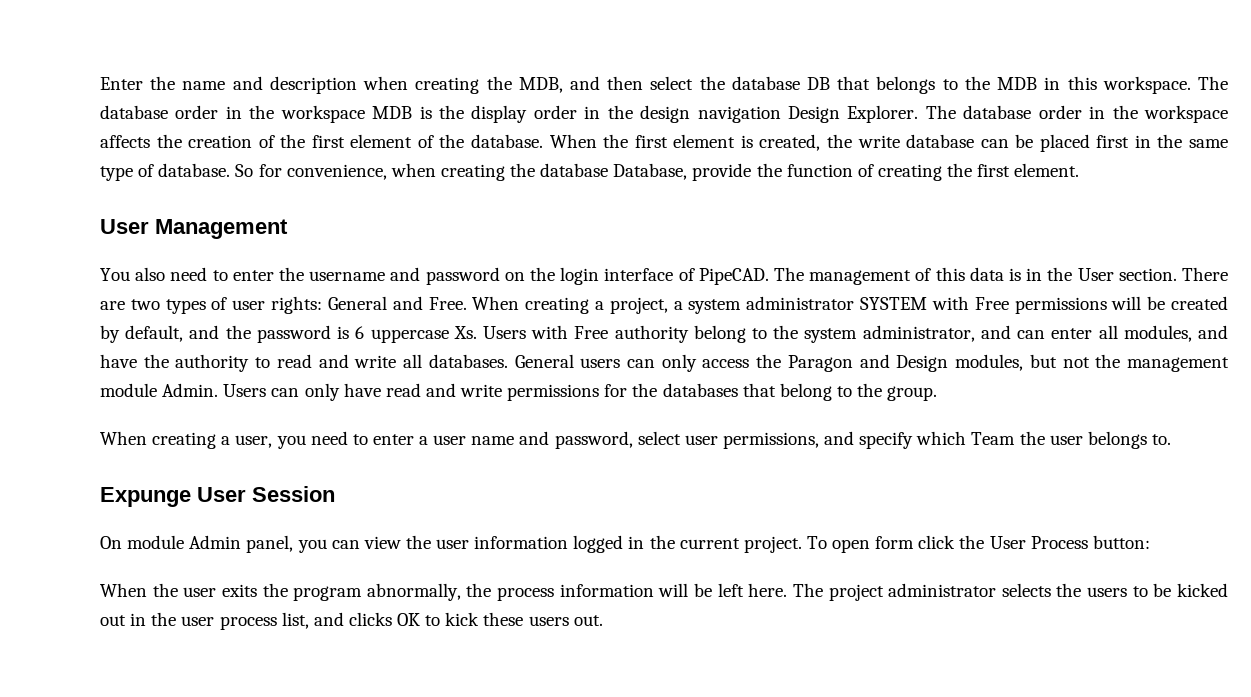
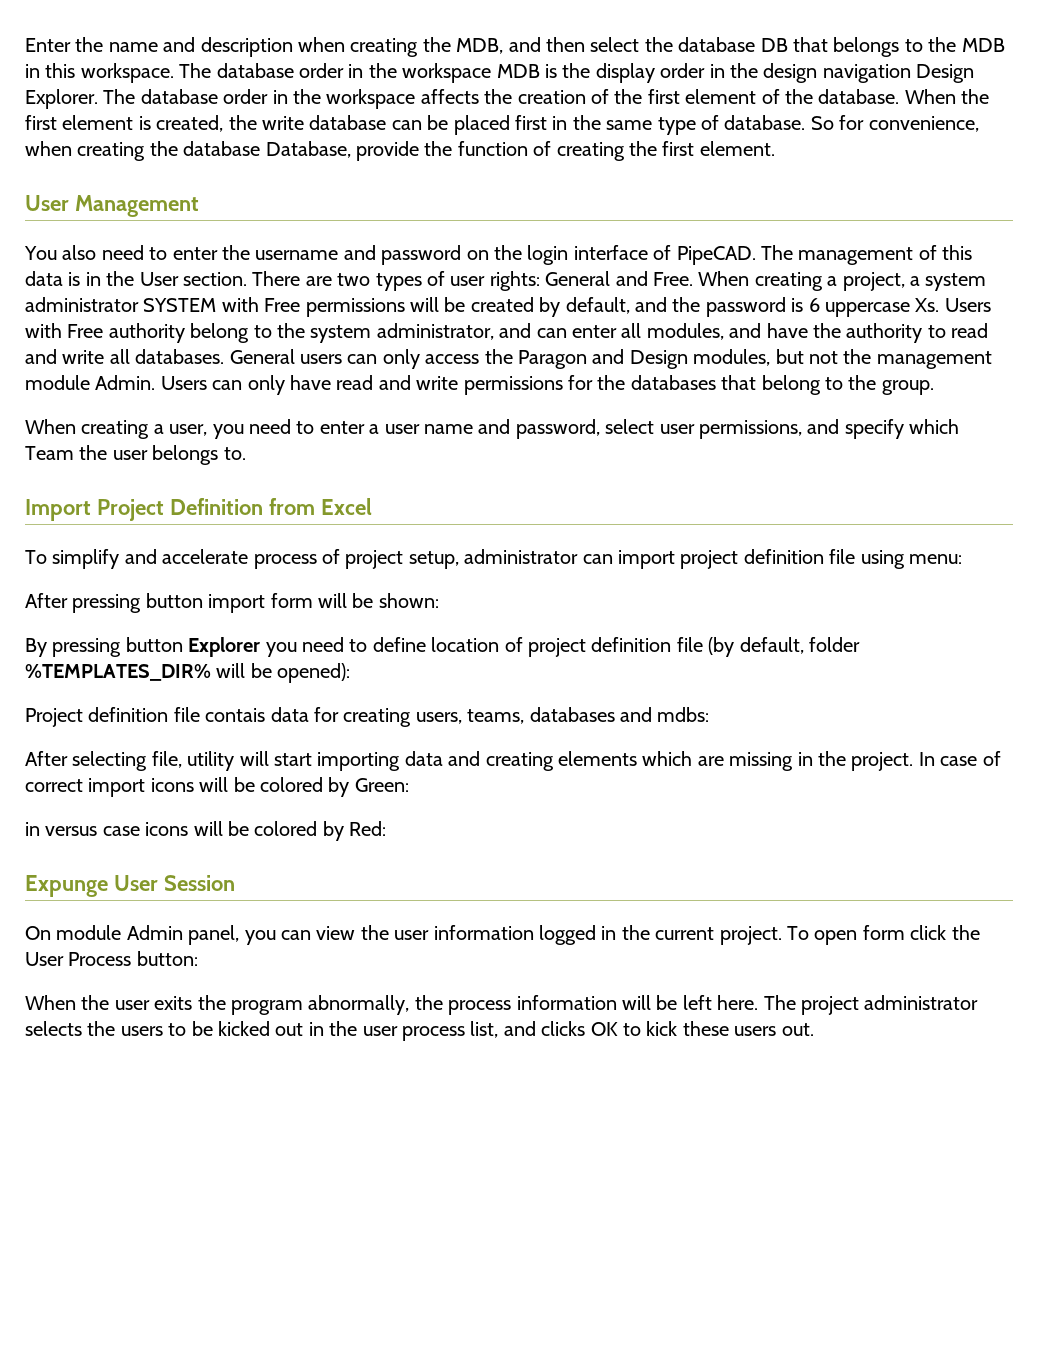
+ Import Project Definition from Excel
+ To simplify and accelerate process of project setup, administrator can import project definition file using menu:
+ After pressing button import form will be shown:
+ By pressing button Explorer you need to define location of project definition file (by default, folder %TEMPLATES_DIR% will be opened):
+ Project definition file contais data for creating users, teams, databases and mdbs:
+ After selecting file, utility will start importing data and creating elements which are missing in the project. In case of correct import icons will be colored by Green:
+ in versus case icons will be colored by Red:

